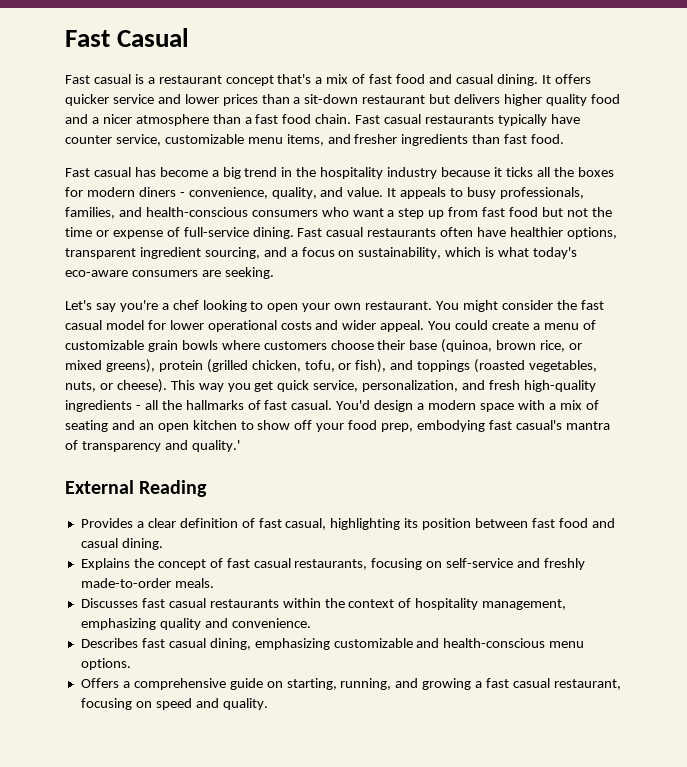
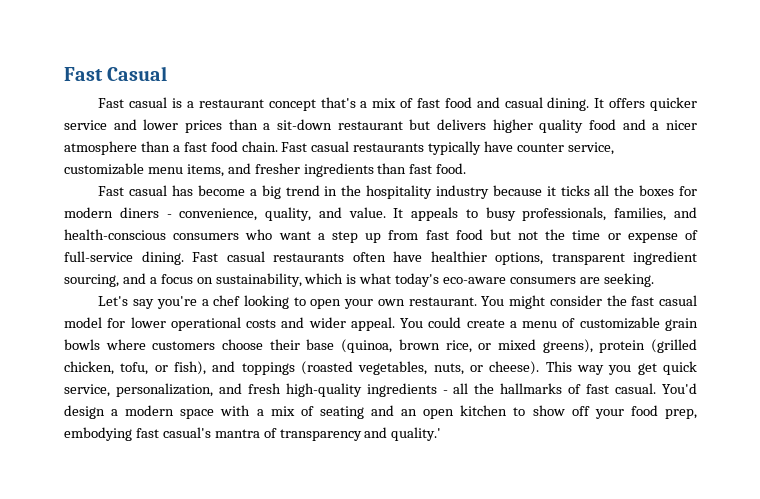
- External Reading
- Provides a clear definition of fast casual, highlighting its position between fast food and casual dining.
- Explains the concept of fast casual restaurants, focusing on self-service and freshly made-to-order meals.
- Discusses fast casual restaurants within the context of hospitality management, emphasizing quality and convenience.
- Describes fast casual dining, emphasizing customizable and health-conscious menu options.
- Offers a comprehensive guide on starting, running, and growing a fast casual restaurant, focusing on speed and quality.

